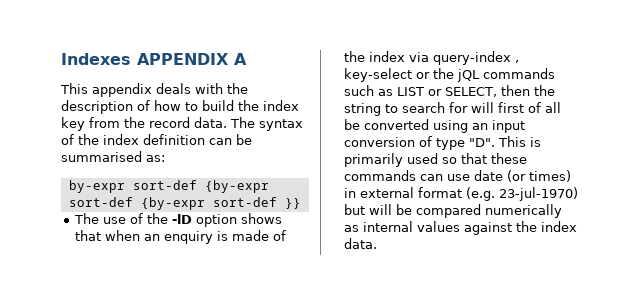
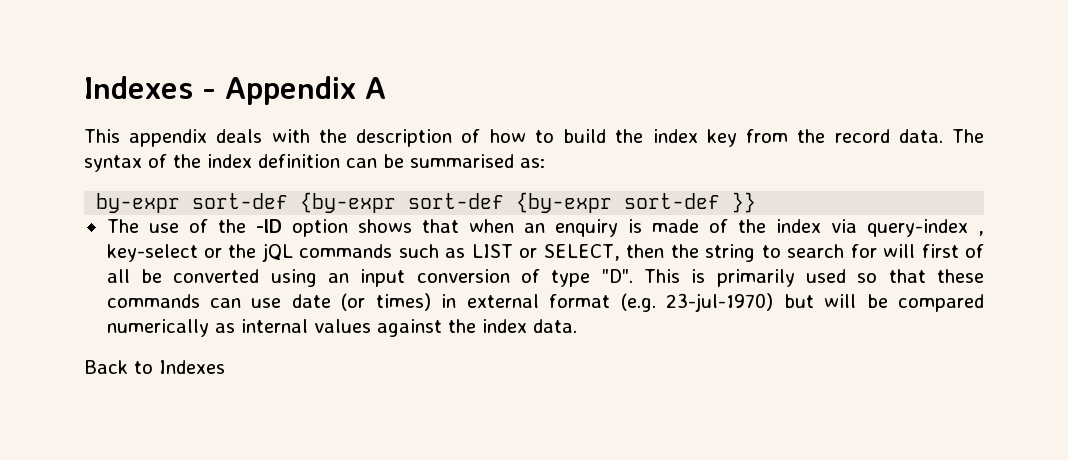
- Indexes APPENDIX A
+ Indexes - Appendix A
+ Back to Indexes

